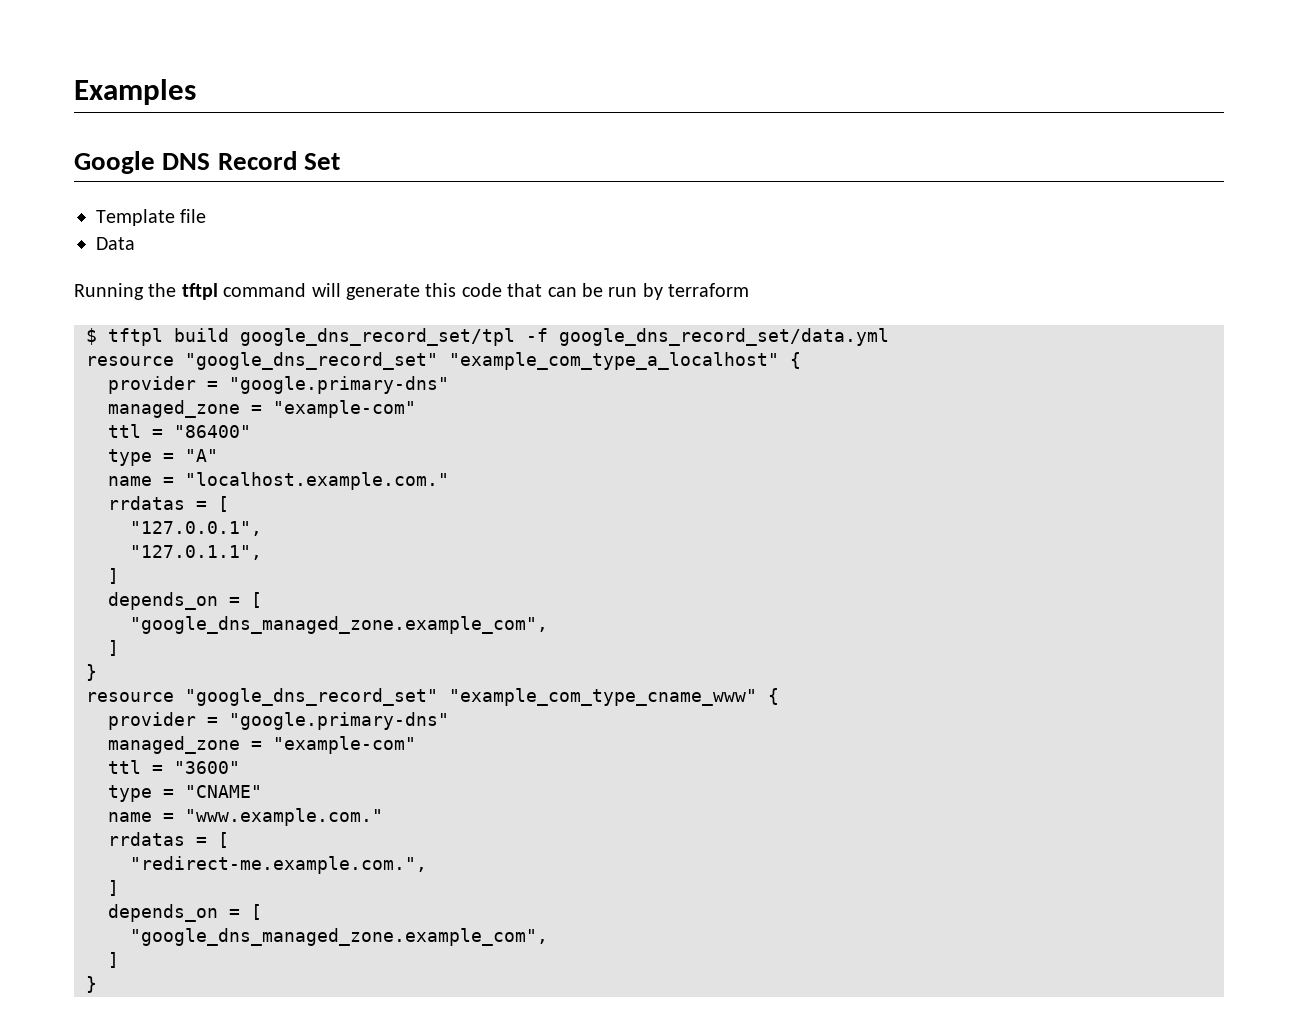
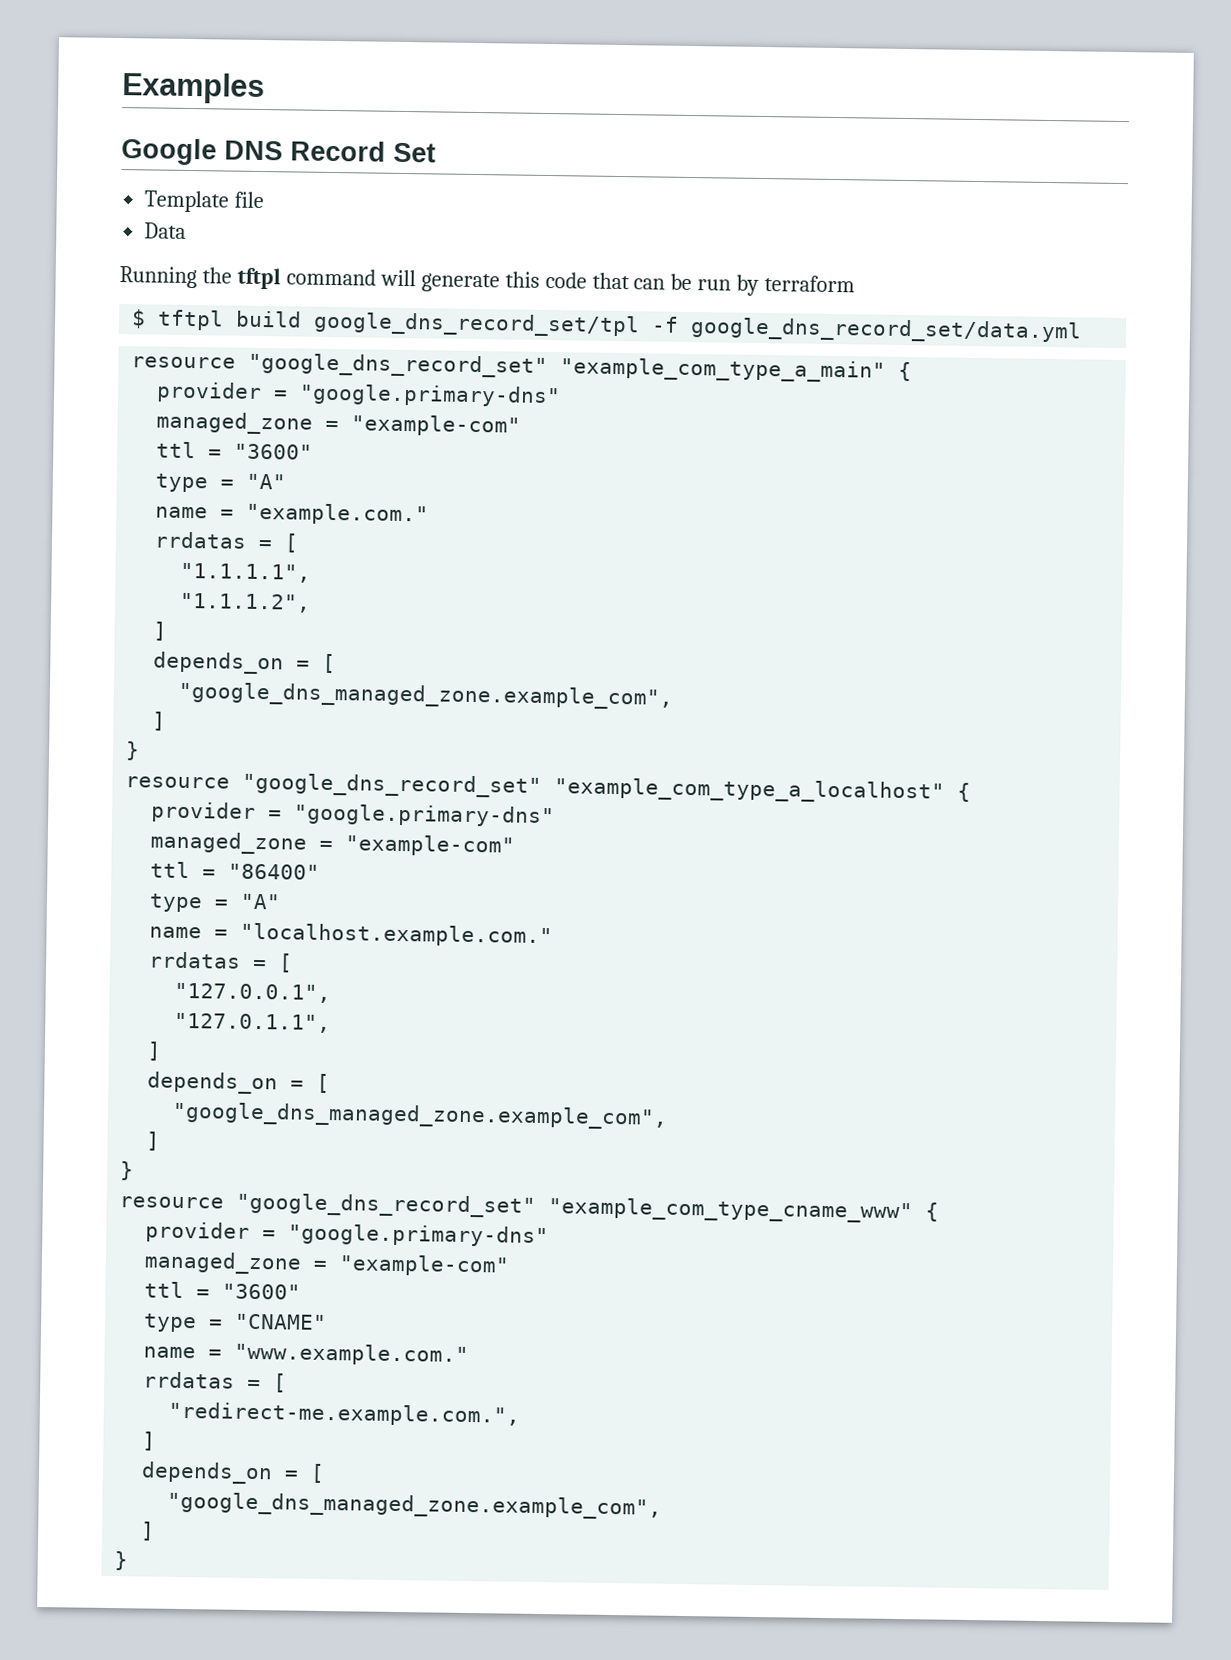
+ resource "google_dns_record_set" "example_com_type_a_main" {
+ provider = "google.primary-dns"
+ managed_zone = "example-com"
+ ttl = "3600"
+ type = "A"
+ name = "example.com."
+ rrdatas = [
+ "1.1.1.1",
+ "1.1.1.2",
+ ]
+ depends_on = [
+ "google_dns_managed_zone.example_com",
+ ]
+ }

